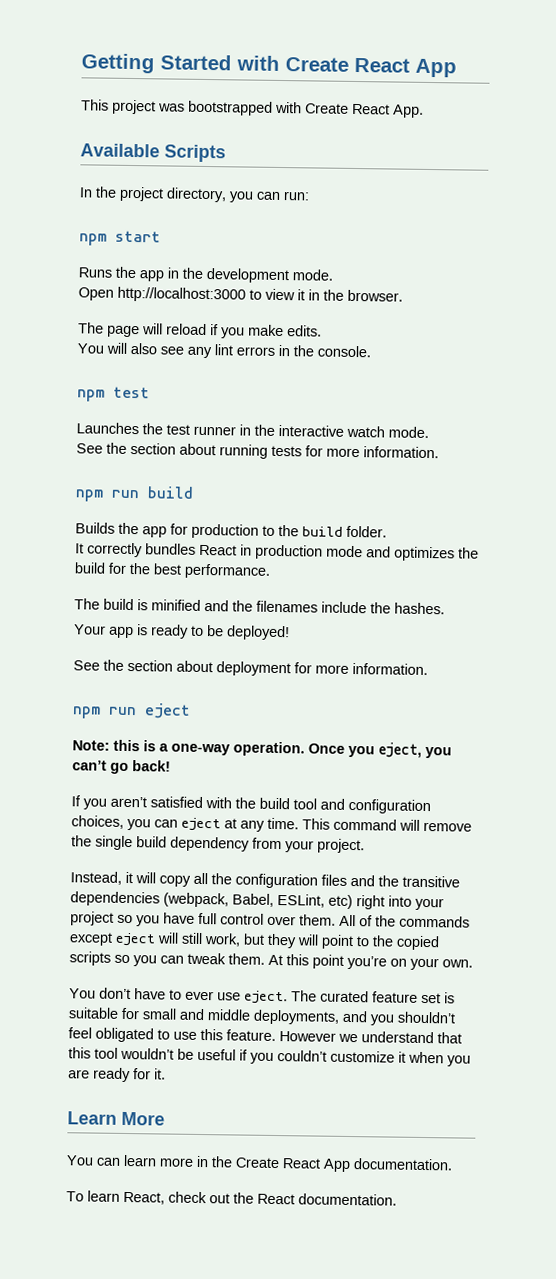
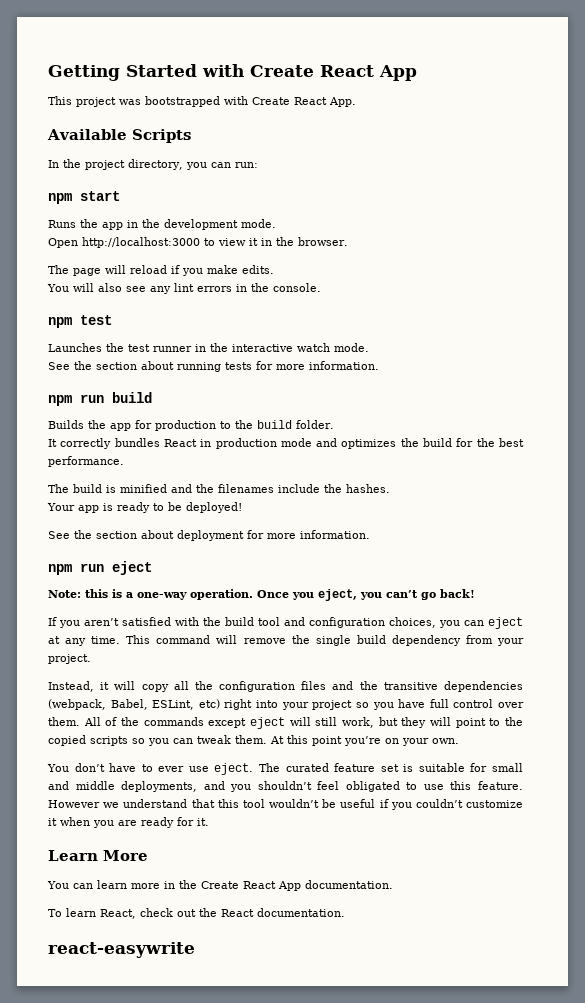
+ react-easywrite

